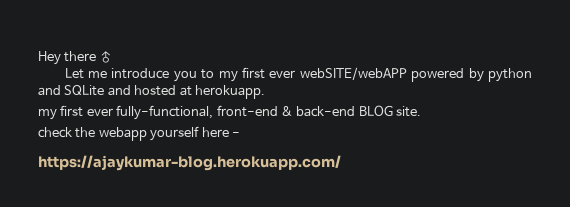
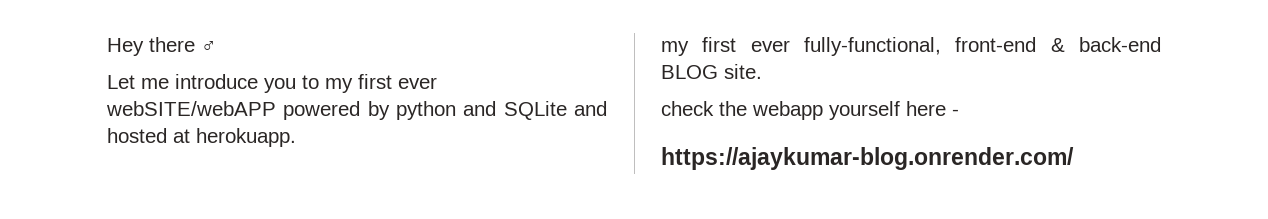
- https://ajaykumar-blog.herokuapp.com/
+ https://ajaykumar-blog.onrender.com/

